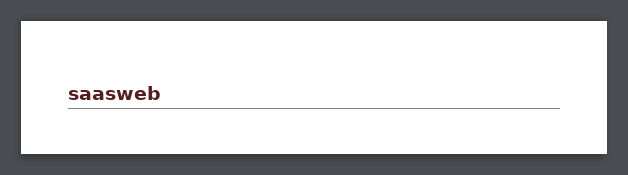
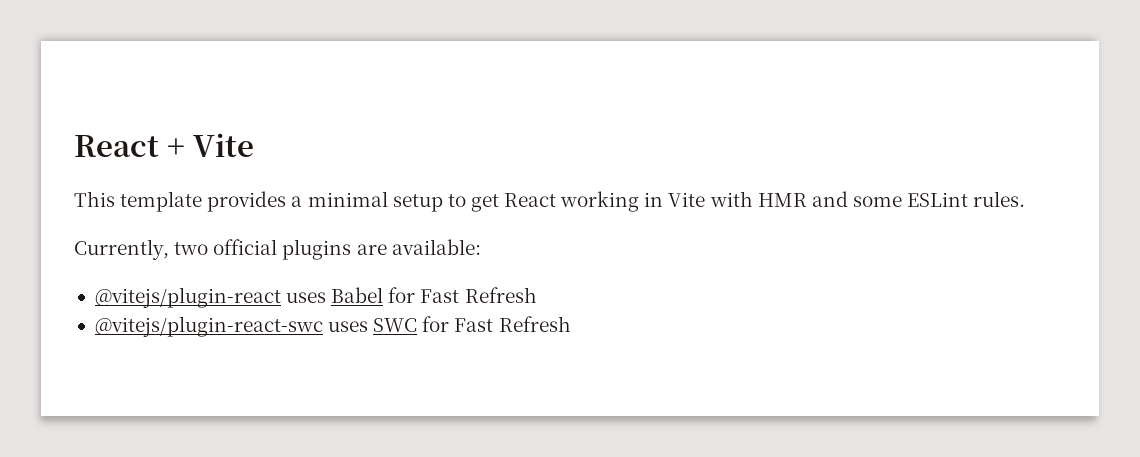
- saasweb
+ React + Vite
+ This template provides a minimal setup to get React working in Vite with HMR and some ESLint rules.
+ Currently, two official plugins are available:
+ @vitejs/plugin-react uses Babel for Fast Refresh
+ @vitejs/plugin-react-swc uses SWC for Fast Refresh

